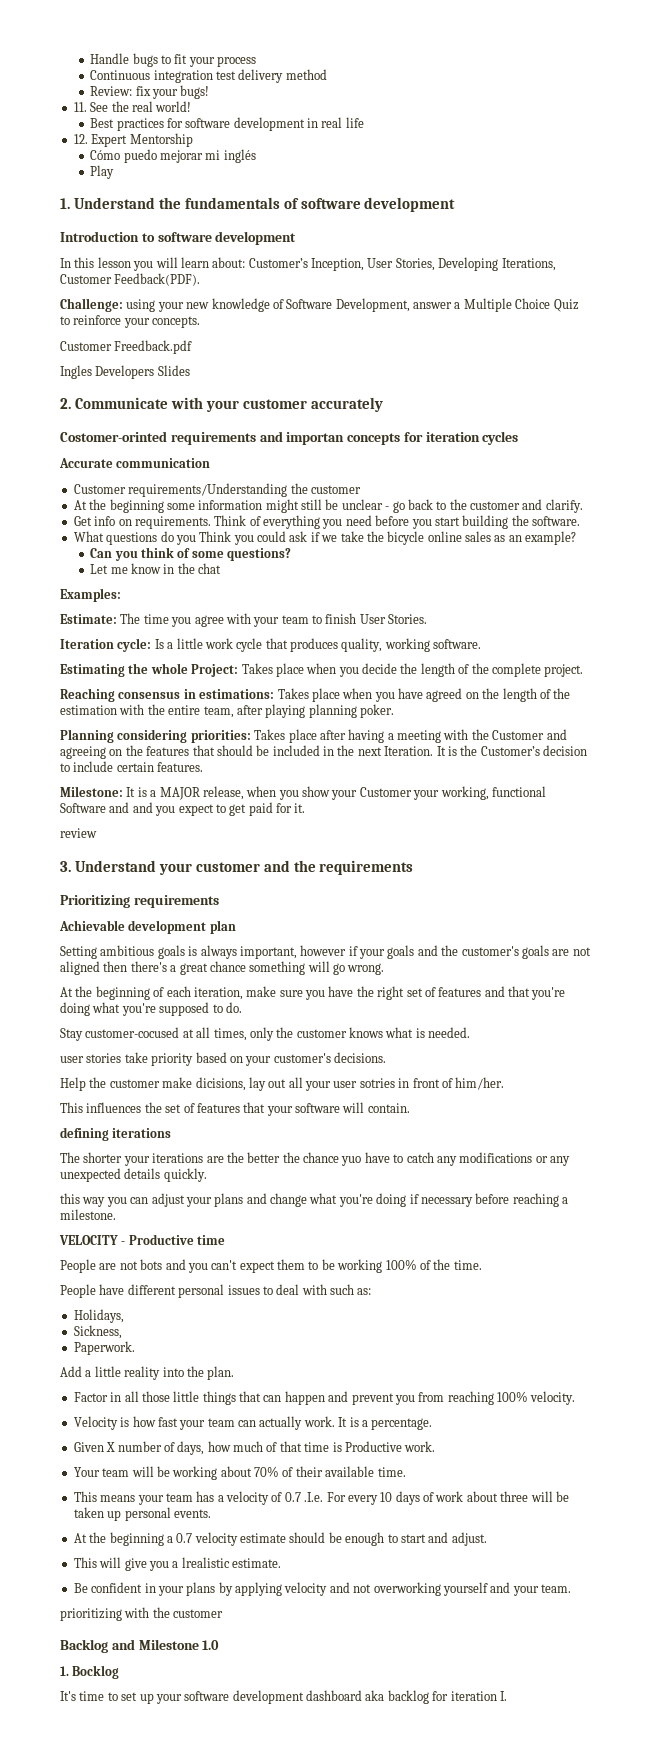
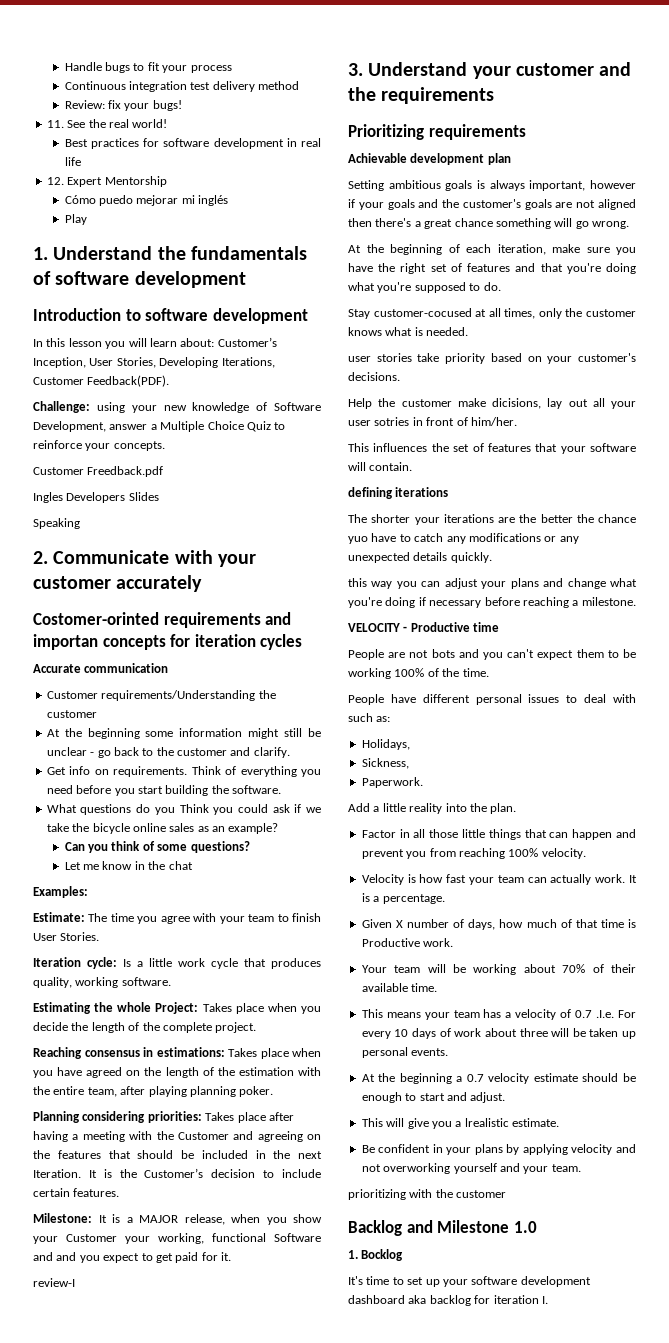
+ Speaking
- review
+ review-I

